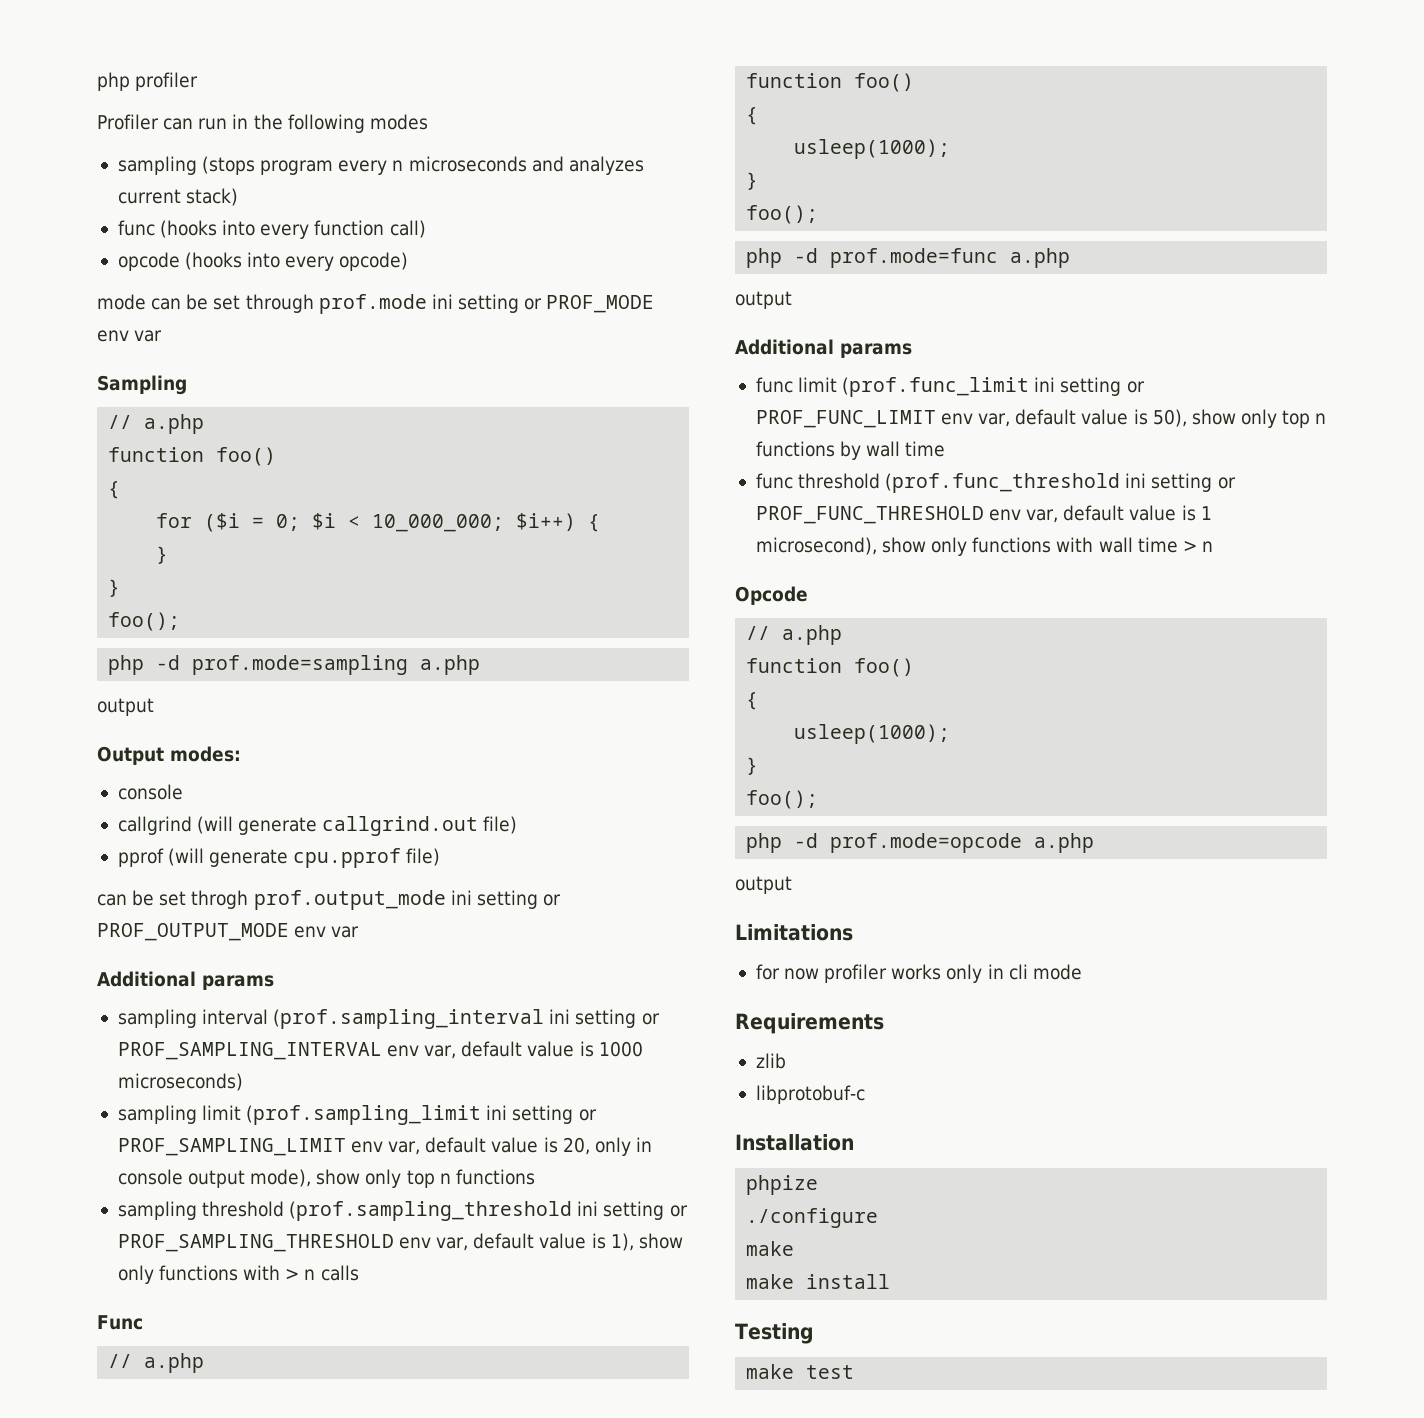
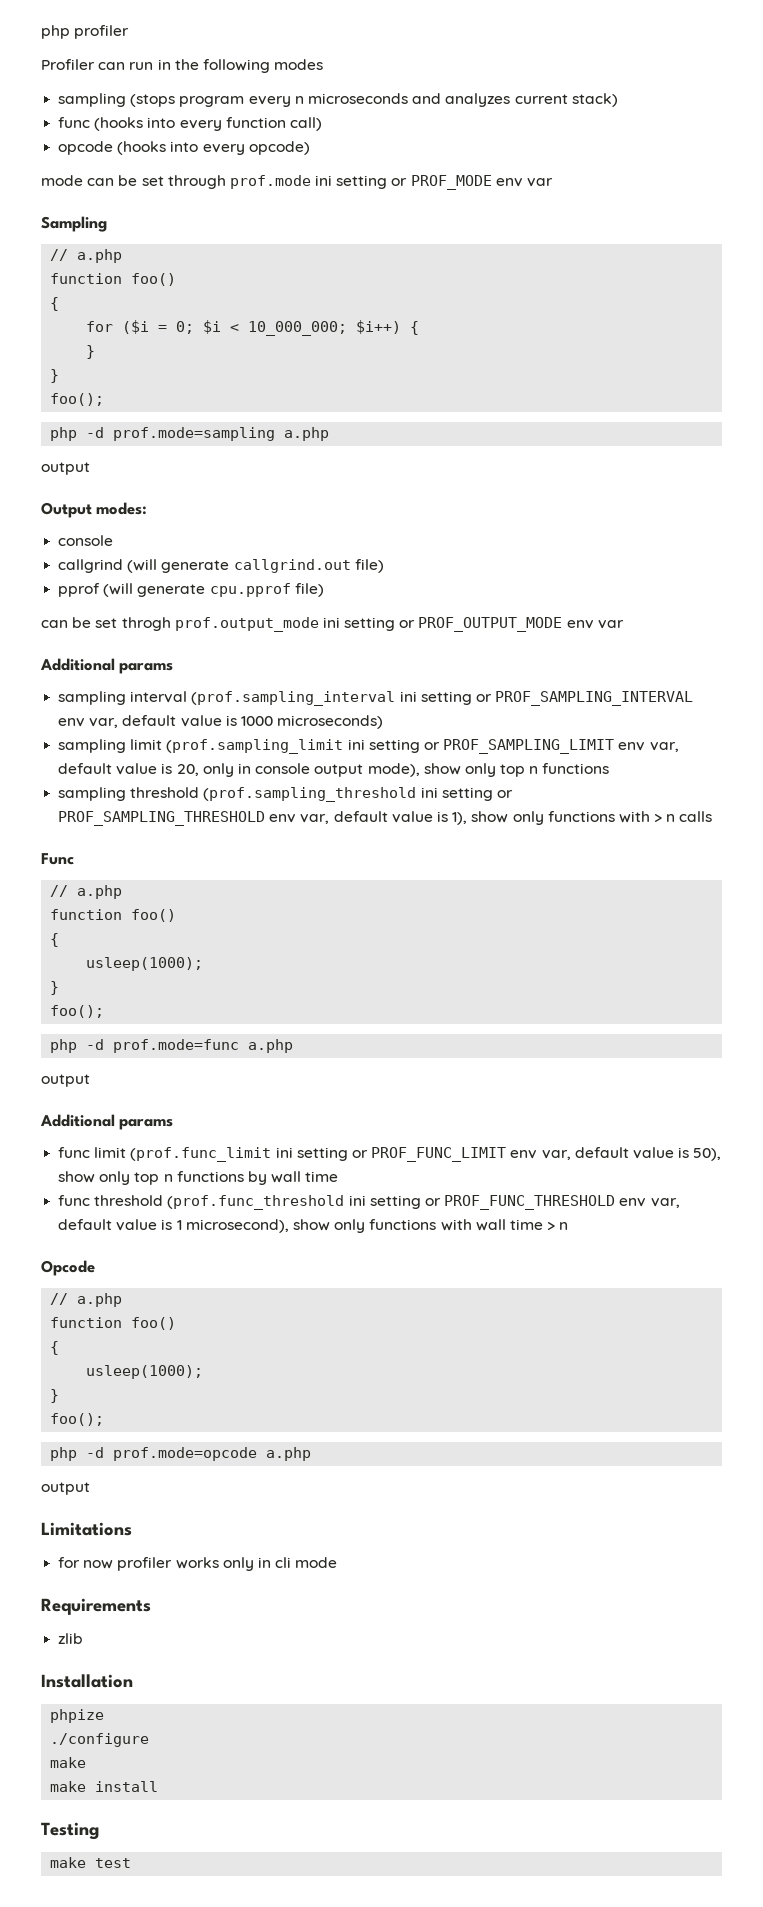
- libprotobuf-c

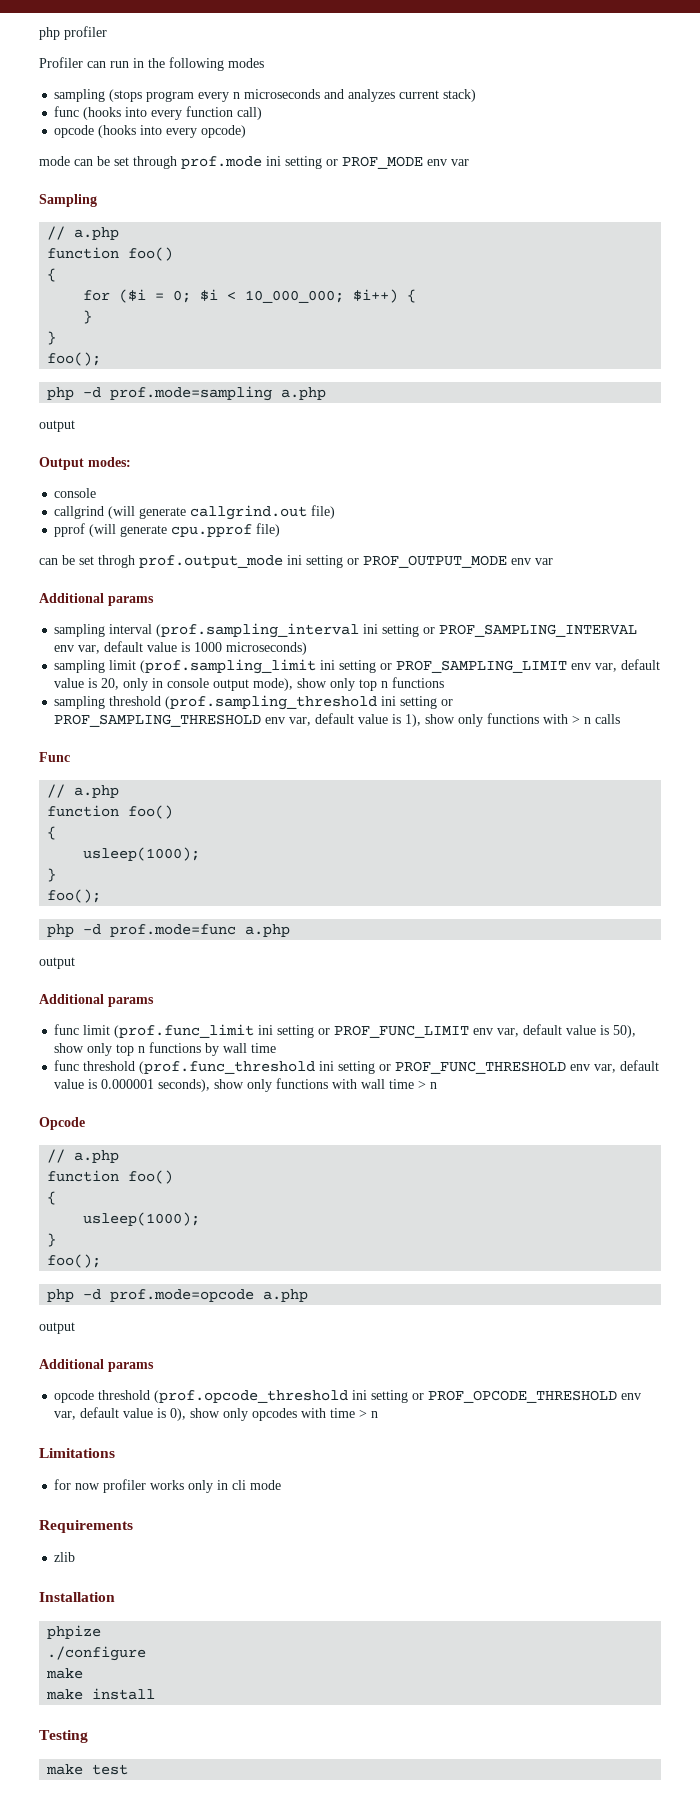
- func threshold (prof.func_threshold ini setting or PROF_FUNC_THRESHOLD env var, default value is 1 microsecond), show only functions with wall time > n
+ func threshold (prof.func_threshold ini setting or PROF_FUNC_THRESHOLD env var, default value is 0.000001 seconds), show only functions with wall time > n
  php -d prof.mode=opcode a.php
  output
+ Additional params
+ opcode threshold (prof.opcode_threshold ini setting or PROF_OPCODE_THRESHOLD env var, default value is 0), show only opcodes with time > n

